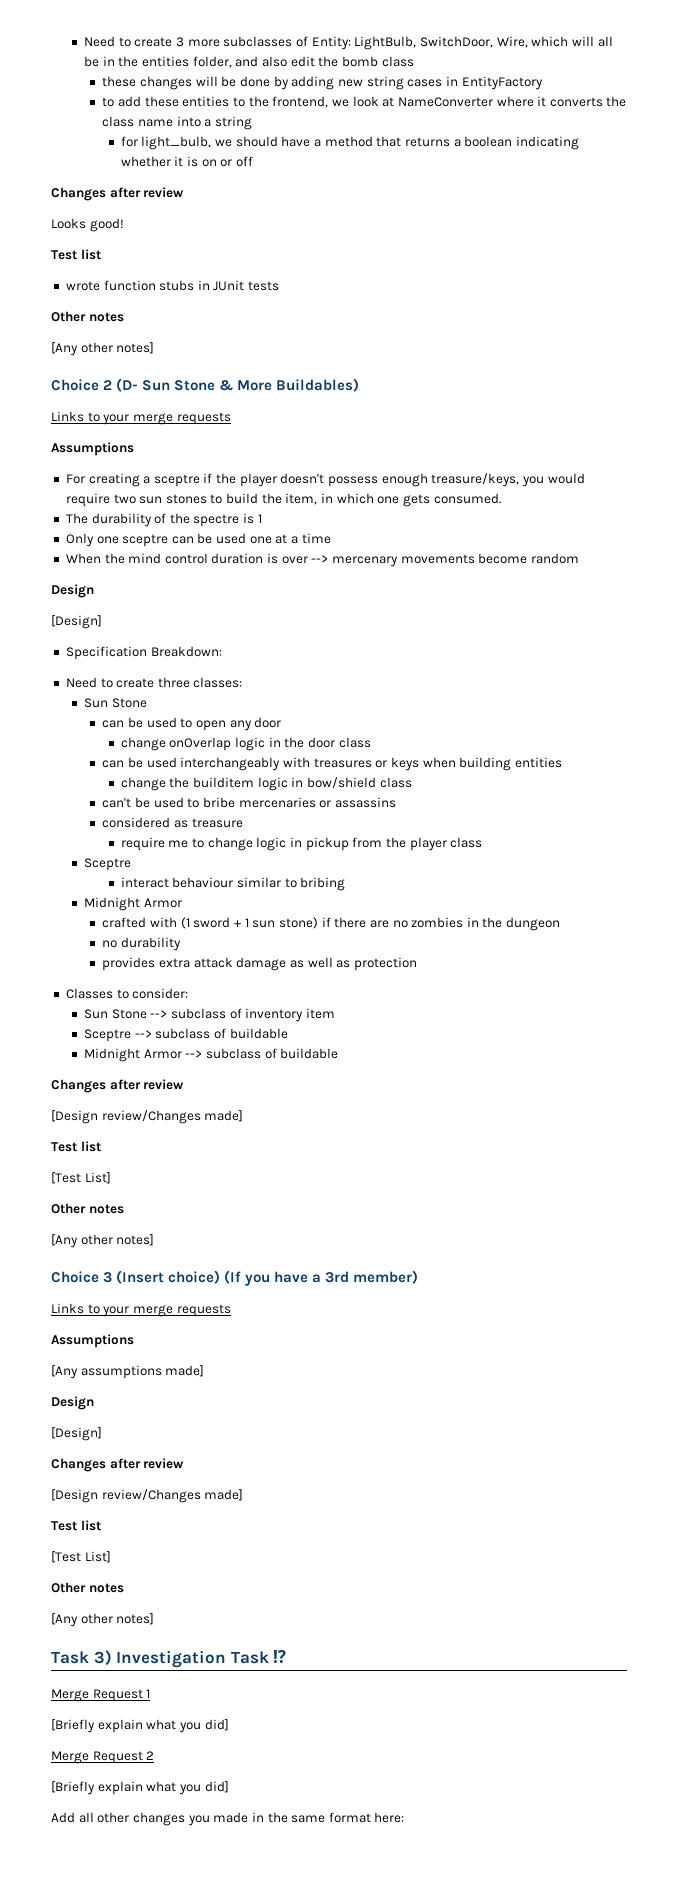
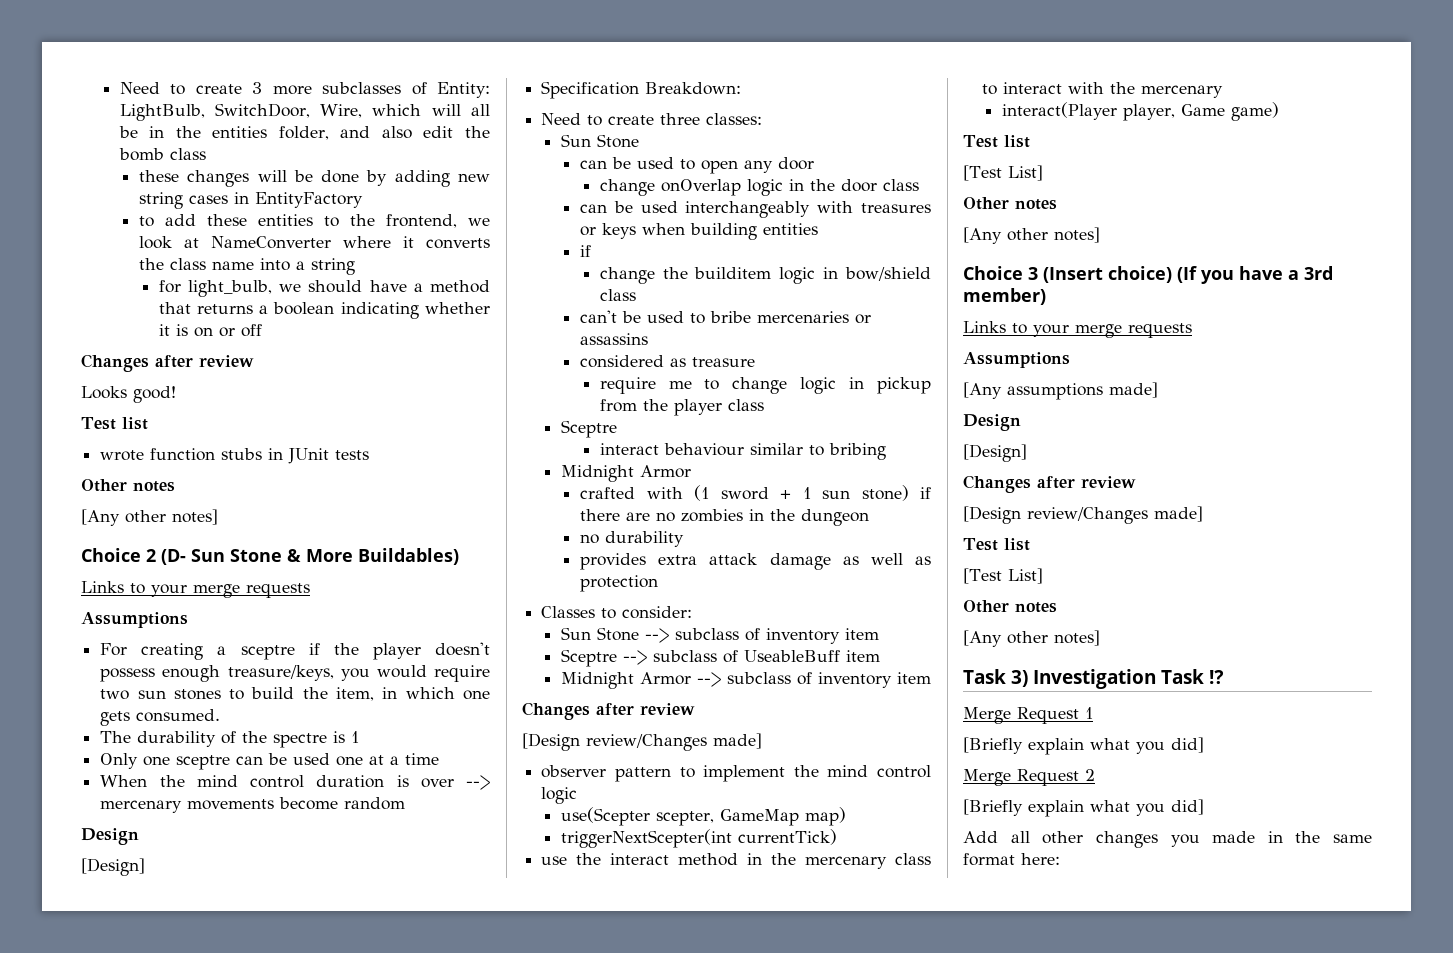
  can be used interchangeably with treasures or keys when building entities
+ if
- Sceptre --> subclass of buildable
+ Sceptre --> subclass of UseableBuff item
- Midnight Armor --> subclass of buildable
+ Midnight Armor --> subclass of inventory item
  Changes after review
  [Design review/Changes made]
+ observer pattern to implement the mind control logic
+ use(Scepter scepter, GameMap map)
+ triggerNextScepter(int currentTick)
+ use the interact method in the mercenary class to interact with the mercenary
+ interact(Player player, Game game)

